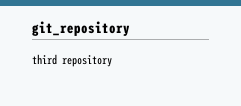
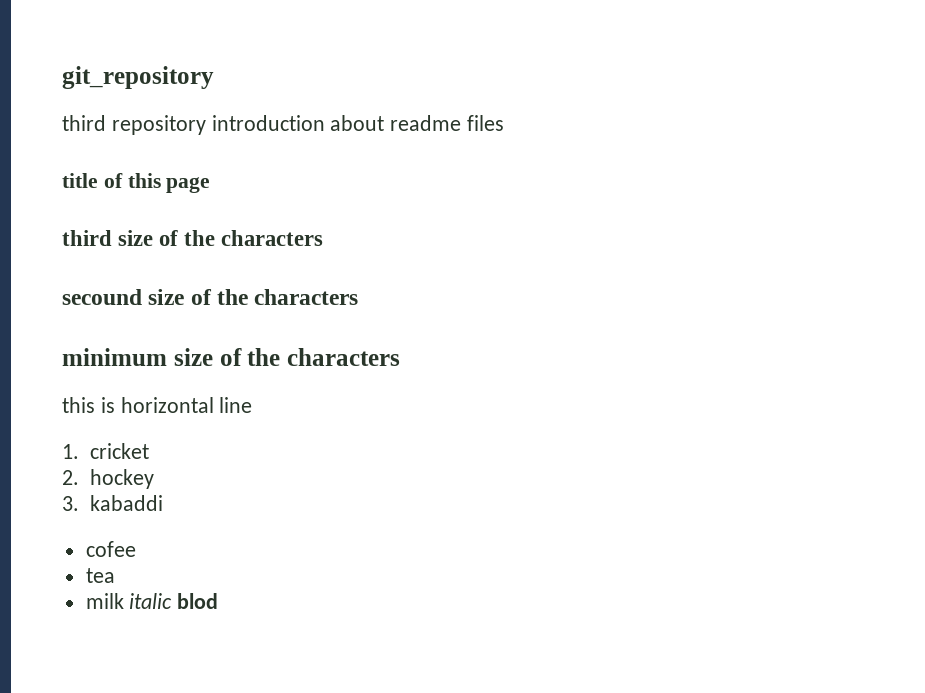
- third repository
+ third repository introduction about readme files
+ title of this page
+ third size of the characters
+ secound size of the characters
+ minimum size of the characters
+ this is horizontal line
+ 1. cricket
+ 2. hockey
+ 3. kabaddi
+ cofee
+ tea
+ milk italic blod

